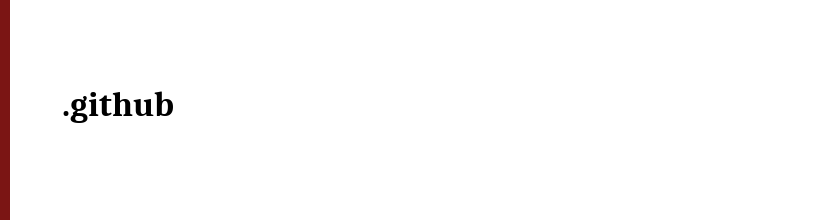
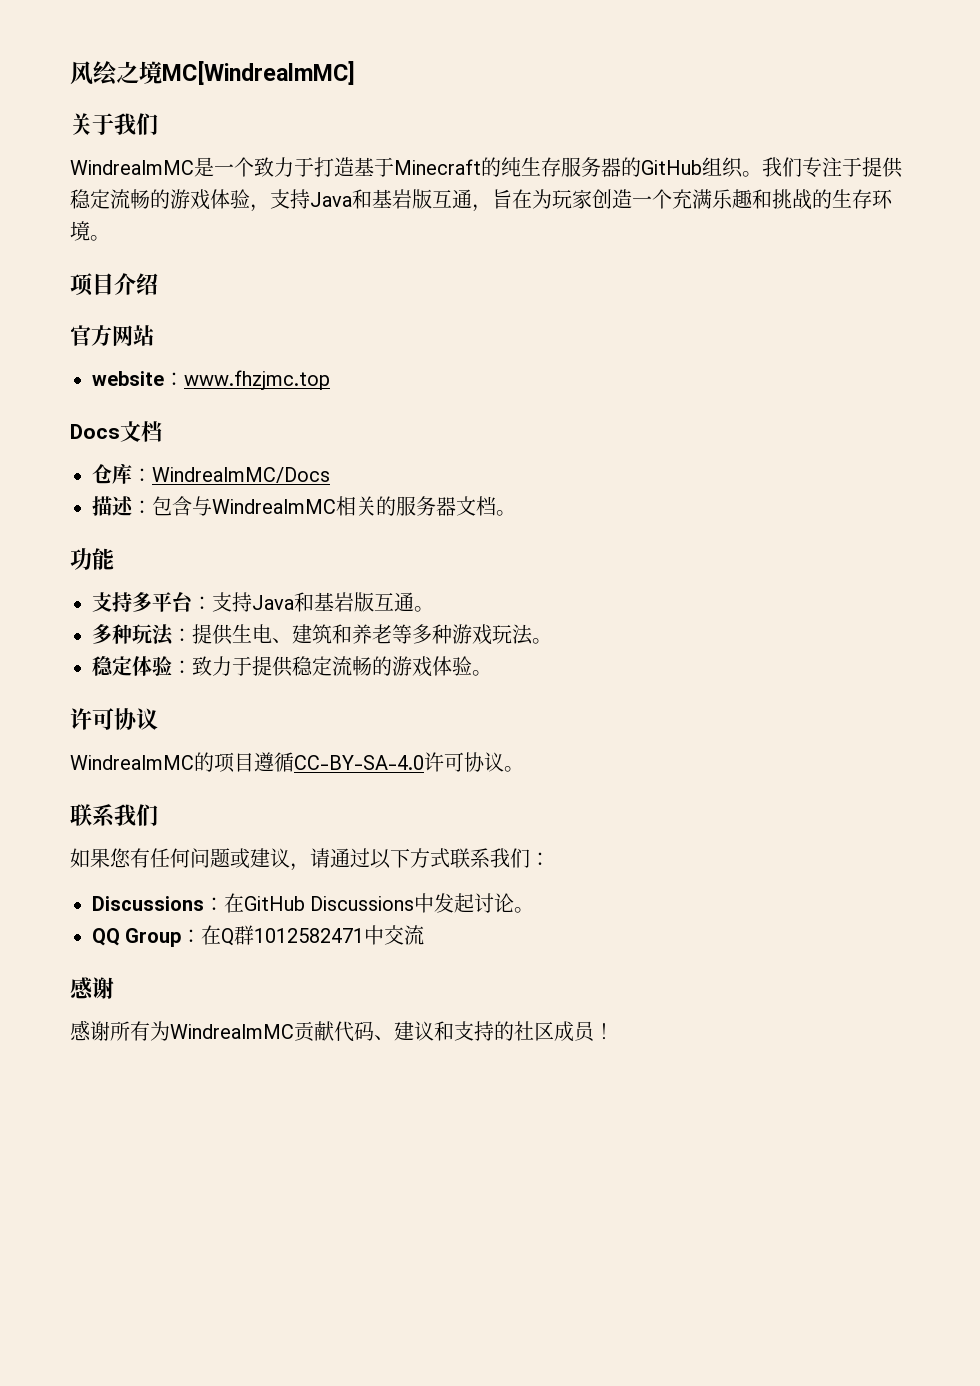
- .github
+ 风绘之境MC[WindrealmMC]
+ 关于我们
+ WindrealmMC是一个致力于打造基于Minecraft的纯生存服务器的GitHub组织。我们专注于提供稳定流畅的游戏体验，支持Java和基岩版互通，旨在为玩家创造一个充满乐趣和挑战的生存环境。
+ 项目介绍
+ 官方网站
+ website：www.fhzjmc.top
+ Docs文档
+ 仓库：WindrealmMC/Docs
+ 描述：包含与WindrealmMC相关的服务器文档。
+ 功能
+ 支持多平台：支持Java和基岩版互通。
+ 多种玩法：提供生电、建筑和养老等多种游戏玩法。
+ 稳定体验：致力于提供稳定流畅的游戏体验。
+ 许可协议
+ WindrealmMC的项目遵循CC-BY-SA-4.0许可协议。
+ 联系我们
+ 如果您有任何问题或建议，请通过以下方式联系我们：
+ Discussions：在GitHub Discussions中发起讨论。
+ QQ Group：在Q群1012582471中交流
+ 感谢
+ 感谢所有为WindrealmMC贡献代码、建议和支持的社区成员！

